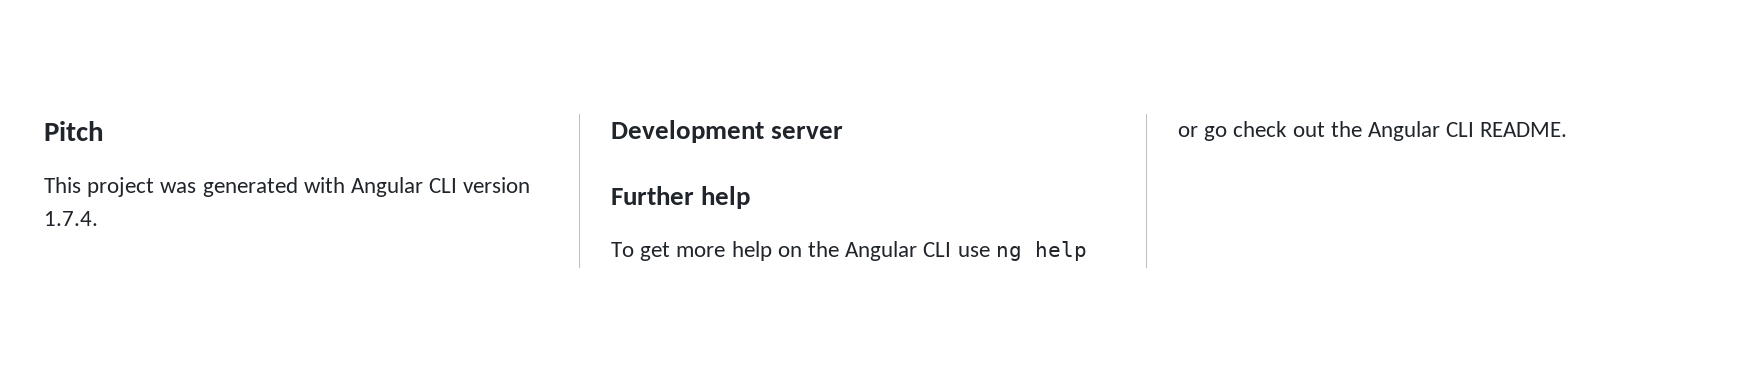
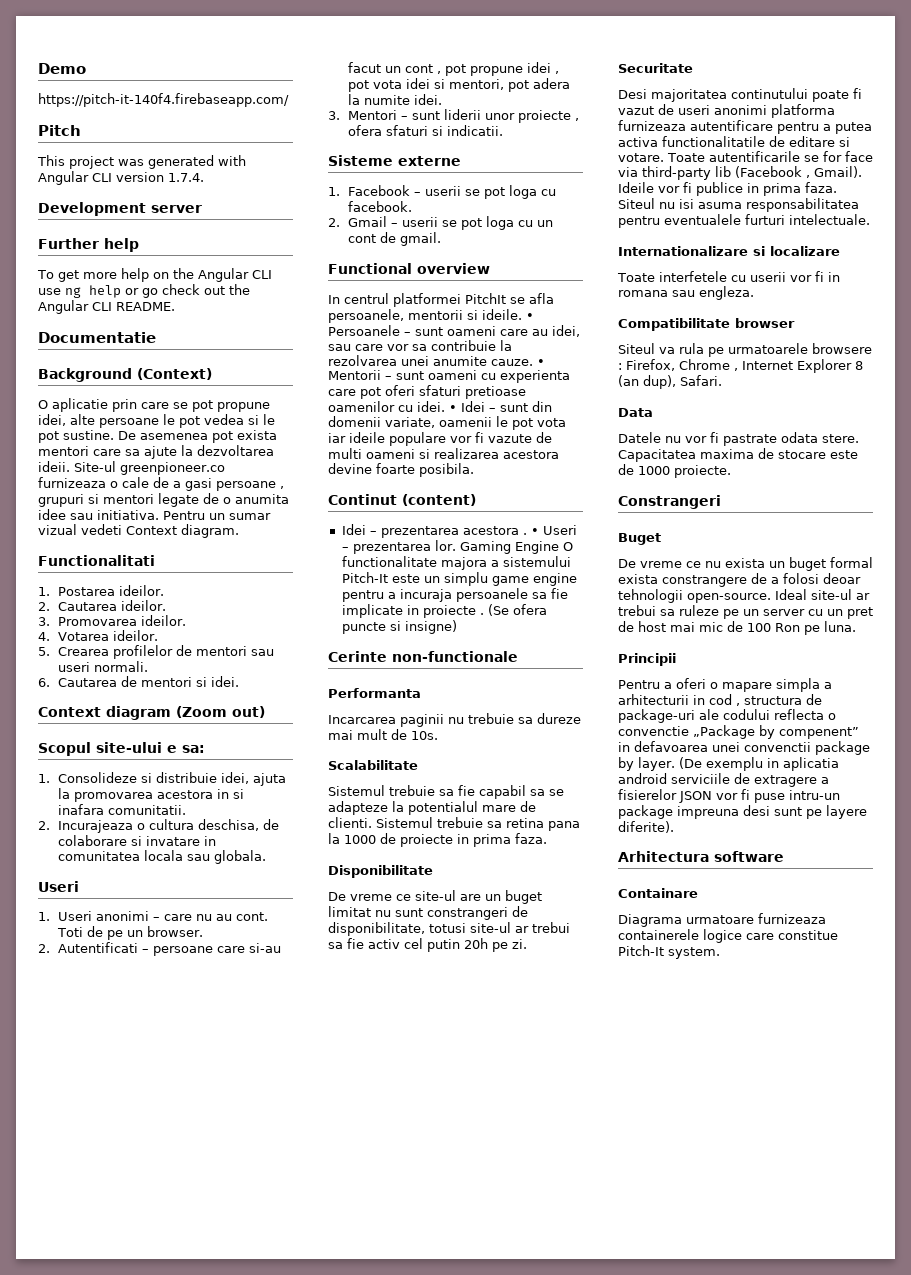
+ Demo
+ https://pitch-it-140f4.firebaseapp.com/
+ Documentatie
+ Background (Context)
+ O aplicatie prin care se pot propune idei, alte persoane le pot vedea si le pot sustine. De asemenea pot exista mentori care sa ajute la dezvoltarea ideii. Site-ul greenpioneer.co furnizeaza o cale de a gasi persoane , grupuri si mentori legate de o anumita idee sau initiativa. Pentru un sumar vizual vedeti Context diagram.
+ Functionalitati
+ 1. Postarea ideilor.
+ 2. Cautarea ideilor.
+ 3. Promovarea ideilor.
+ 4. Votarea ideilor.
+ 5. Crearea profilelor de mentori sau useri normali.
+ 6. Cautarea de mentori si idei.
+ Context diagram (Zoom out)
+ Scopul site-ului e sa:
+ 1. Consolideze si distribuie idei, ajuta la promovarea acestora in si inafara comunitatii.
+ 2. Incurajeaza o cultura deschisa, de colaborare si invatare in comunitatea locala sau globala.
+ Useri
+ 1. Useri anonimi – care nu au cont. Toti de pe un browser.
+ 2. Autentificati – persoane care si-au facut un cont , pot propune idei , pot vota idei si mentori, pot adera la numite idei.
+ 3. Mentori – sunt liderii unor proiecte , ofera sfaturi si indicatii.
+ Sisteme externe
+ 1. Facebook – userii se pot loga cu facebook.
+ 2. Gmail – userii se pot loga cu un cont de gmail.
+ Functional overview
+ In centrul platformei PitchIt se afla persoanele, mentorii si ideile. • Persoanele – sunt oameni care au idei, sau care vor sa contribuie la rezolvarea unei anumite cauze. • Mentorii – sunt oameni cu experienta care pot oferi sfaturi pretioase oamenilor cu idei. • Idei – sunt din domenii variate, oamenii le pot vota iar ideile populare vor fi vazute de multi oameni si realizarea acestora devine foarte posibila.
+ Continut (content)
+ Idei – prezentarea acestora . • Useri – prezentarea lor. Gaming Engine O functionalitate majora a sistemului Pitch-It este un simplu game engine pentru a incuraja persoanele sa fie implicate in proiecte . (Se ofera puncte si insigne)
+ Cerinte non-functionale
+ Performanta
+ Incarcarea paginii nu trebuie sa dureze mai mult de 10s.
+ Scalabilitate
+ Sistemul trebuie sa fie capabil sa se adapteze la potentialul mare de clienti. Sistemul trebuie sa retina pana la 1000 de proiecte in prima faza.
+ Disponibilitate
+ De vreme ce site-ul are un buget limitat nu sunt constrangeri de disponibilitate, totusi site-ul ar trebui sa fie activ cel putin 20h pe zi.
+ Securitate
+ Desi majoritatea continutului poate fi vazut de useri anonimi platforma furnizeaza autentificare pentru a putea activa functionalitatile de editare si votare. Toate autentificarile se for face via third-party lib (Facebook , Gmail). Ideile vor fi publice in prima faza. Siteul nu isi asuma responsabilitatea pentru eventualele furturi intelectuale.
+ Internationalizare si localizare
+ Toate interfetele cu userii vor fi in romana sau engleza.
+ Compatibilitate browser
+ Siteul va rula pe urmatoarele browsere : Firefox, Chrome , Internet Explorer 8 (an dup), Safari.
+ Data
+ Datele nu vor fi pastrate odata stere. Capacitatea maxima de stocare este de 1000 proiecte.
+ Constrangeri
+ Buget
+ De vreme ce nu exista un buget formal exista constrangere de a folosi deoar tehnologii open-source. Ideal site-ul ar trebui sa ruleze pe un server cu un pret de host mai mic de 100 Ron pe luna.
+ Principii
+ Pentru a oferi o mapare simpla a arhitecturii in cod , structura de package-uri ale codului reflecta o convenctie „Package by compenent” in defavoarea unei convenctii package by layer. (De exemplu in aplicatia android serviciile de extragere a fisierelor JSON vor fi puse intru-un package impreuna desi sunt pe layere diferite).
+ Arhitectura software
+ Containare
+ Diagrama urmatoare furnizeaza containerele logice care constitue Pitch-It system.

